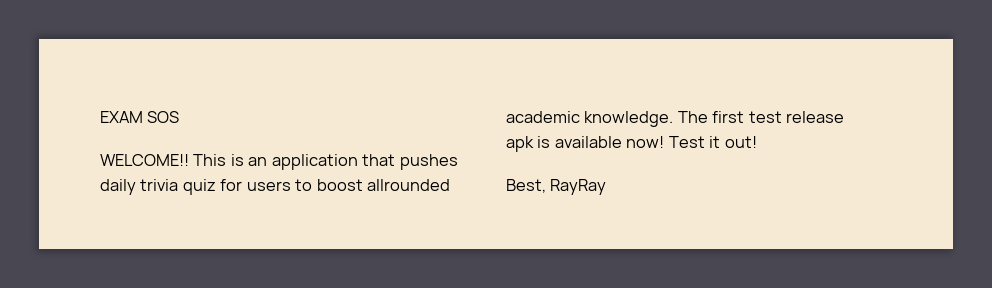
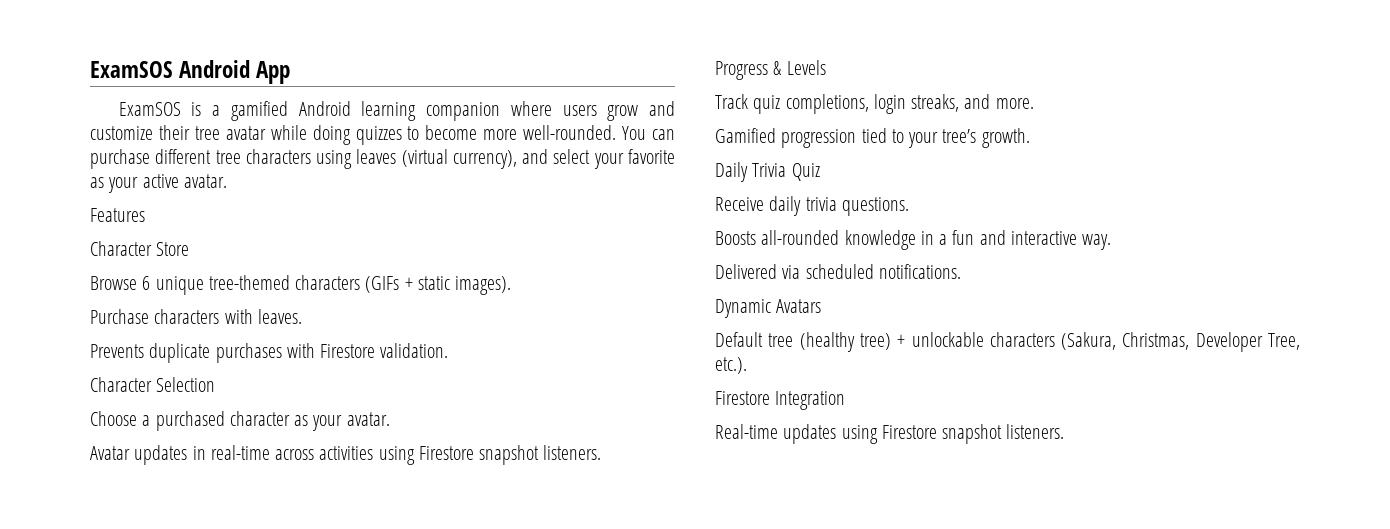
- EXAM SOS
- WELCOME!! This is an application that pushes daily trivia quiz for users to boost allrounded academic knowledge. The first test release apk is available now! Test it out!
- Best, RayRay
+ ExamSOS Android App
+ ExamSOS is a gamified Android learning companion where users grow and customize their tree avatar while doing quizzes to become more well-rounded. You can purchase different tree characters using leaves (virtual currency), and select your favorite as your active avatar.
+ Features
+ Character Store
+ Browse 6 unique tree-themed characters (GIFs + static images).
+ Purchase characters with leaves.
+ Prevents duplicate purchases with Firestore validation.
+ Character Selection
+ Choose a purchased character as your avatar.
+ Avatar updates in real-time across activities using Firestore snapshot listeners.
+ Progress & Levels
+ Track quiz completions, login streaks, and more.
+ Gamified progression tied to your tree’s growth.
+ Daily Trivia Quiz
+ Receive daily trivia questions.
+ Boosts all-rounded knowledge in a fun and interactive way.
+ Delivered via scheduled notifications.
+ Dynamic Avatars
+ Default tree (healthy tree) + unlockable characters (Sakura, Christmas, Developer Tree, etc.).
+ Firestore Integration
+ Real-time updates using Firestore snapshot listeners.

